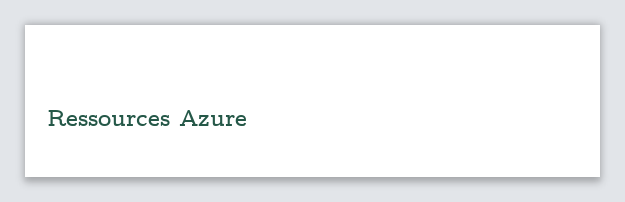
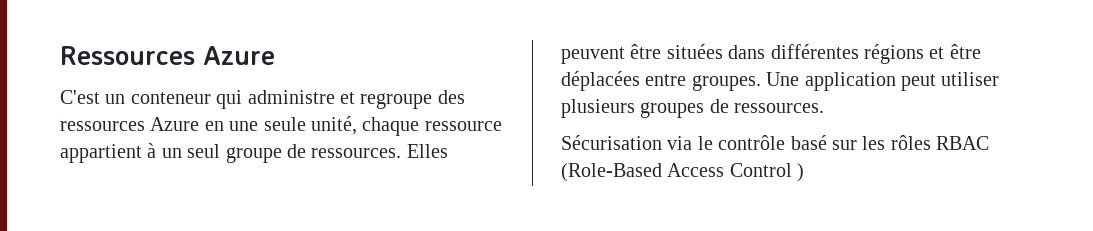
+ C'est un conteneur qui administre et regroupe des ressources Azure en une seule unité, chaque ressource appartient à un seul groupe de ressources. Elles peuvent être situées dans différentes régions et être déplacées entre groupes. Une application peut utiliser plusieurs groupes de ressources.
+ Sécurisation via le contrôle basé sur les rôles RBAC (Role-Based Access Control )

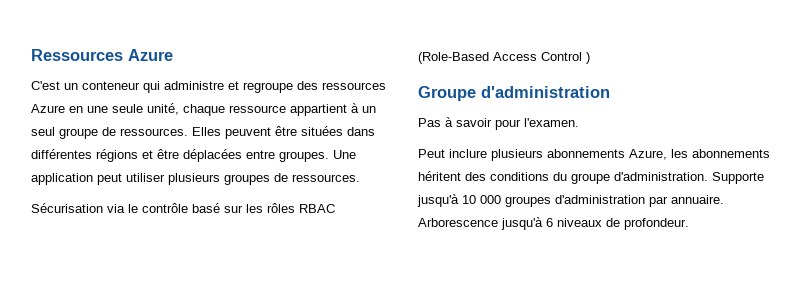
+ Groupe d'administration
+ Pas à savoir pour l'examen.
+ Peut inclure plusieurs abonnements Azure, les abonnements héritent des conditions du groupe d'administration. Supporte jusqu'à 10 000 groupes d'administration par annuaire. Arborescence jusqu'à 6 niveaux de profondeur.

